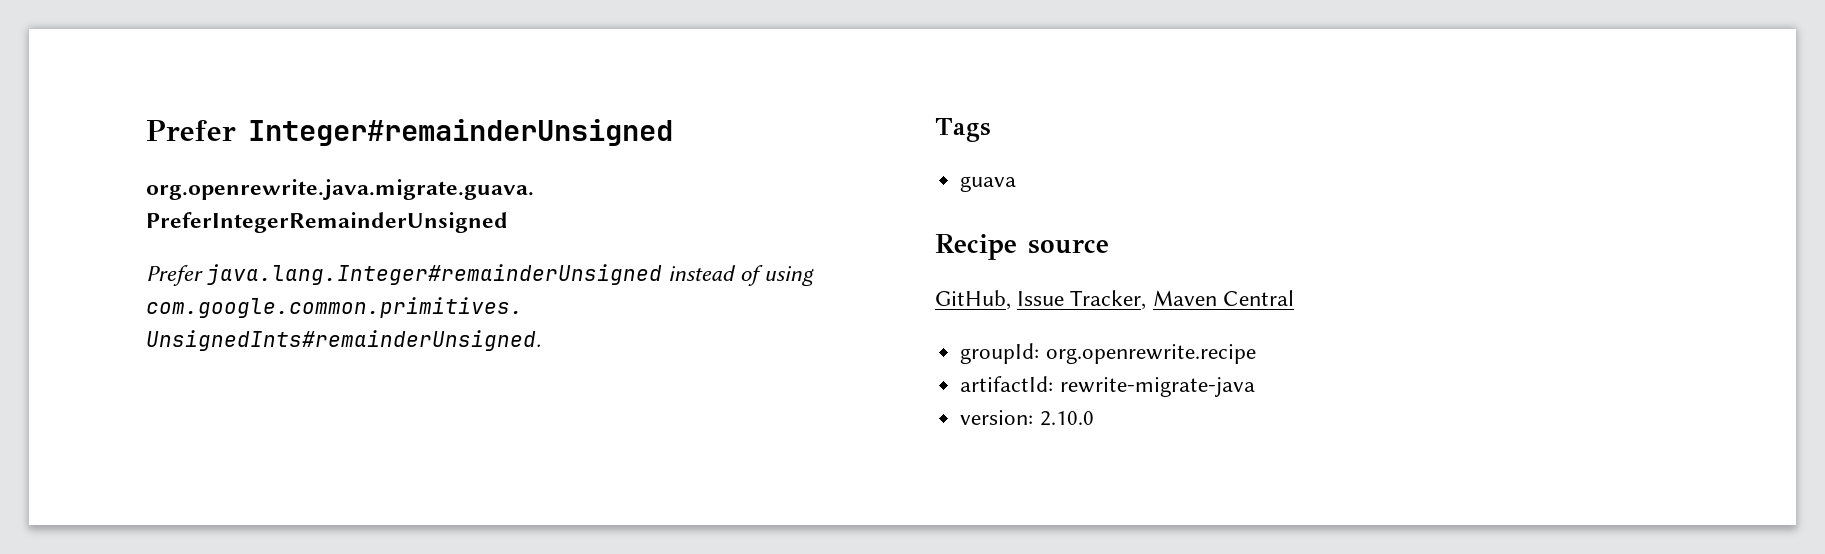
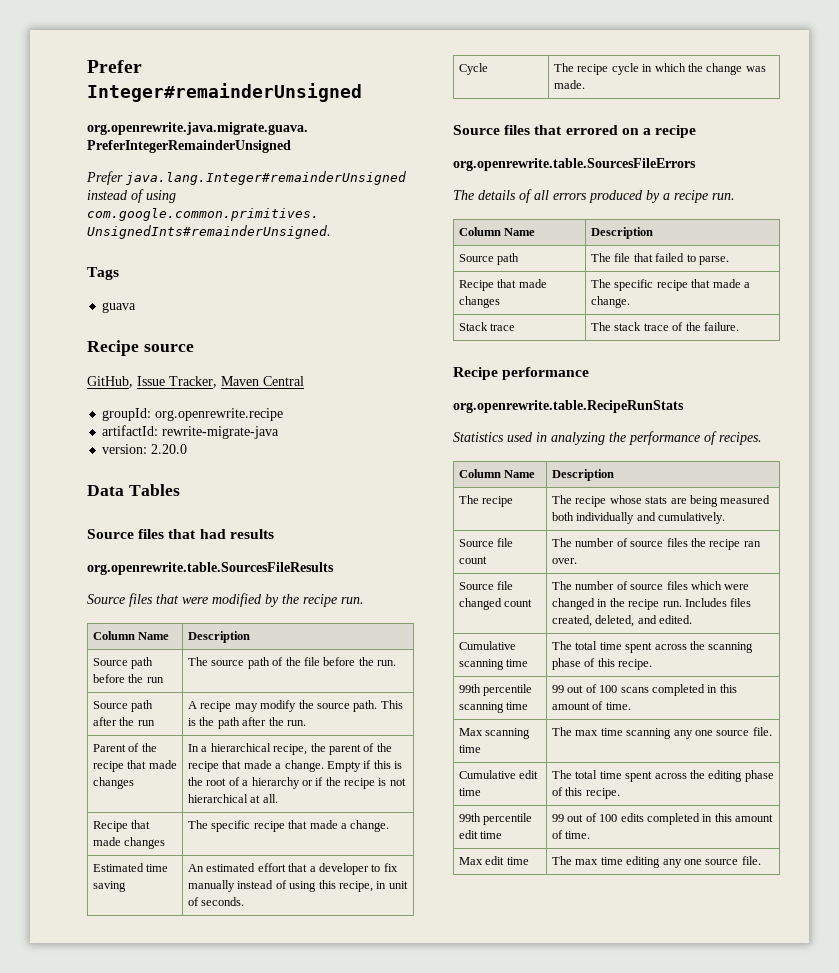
- version: 2.10.0
+ version: 2.20.0
+ Data Tables
+ Source files that had results
+ org.openrewrite.table.SourcesFileResults
+ Source files that were modified by the recipe run.
+ Column Name | Description
+ Source path before the run | The source path of the file before the run.
+ Source path after the run | A recipe may modify the source path. This is the path after the run.
+ Parent of the recipe that made changes | In a hierarchical recipe, the parent of the recipe that made a change. Empty if this is the root of a hierarchy or if the recipe is not hierarchical at all.
+ Recipe that made changes | The specific recipe that made a change.
+ Estimated time saving | An estimated effort that a developer to fix manually instead of using this recipe, in unit of seconds.
+ Cycle | The recipe cycle in which the change was made.
+ Source files that errored on a recipe
+ org.openrewrite.table.SourcesFileErrors
+ The details of all errors produced by a recipe run.
+ Column Name | Description
+ Source path | The file that failed to parse.
+ Recipe that made changes | The specific recipe that made a change.
+ Stack trace | The stack trace of the failure.
+ Recipe performance
+ org.openrewrite.table.RecipeRunStats
+ Statistics used in analyzing the performance of recipes.
+ Column Name | Description
+ The recipe | The recipe whose stats are being measured both individually and cumulatively.
+ Source file count | The number of source files the recipe ran over.
+ Source file changed count | The number of source files which were changed in the recipe run. Includes files created, deleted, and edited.
+ Cumulative scanning time | The total time spent across the scanning phase of this recipe.
+ 99th percentile scanning time | 99 out of 100 scans completed in this amount of time.
+ Max scanning time | The max time scanning any one source file.
+ Cumulative edit time | The total time spent across the editing phase of this recipe.
+ 99th percentile edit time | 99 out of 100 edits completed in this amount of time.
+ Max edit time | The max time editing any one source file.

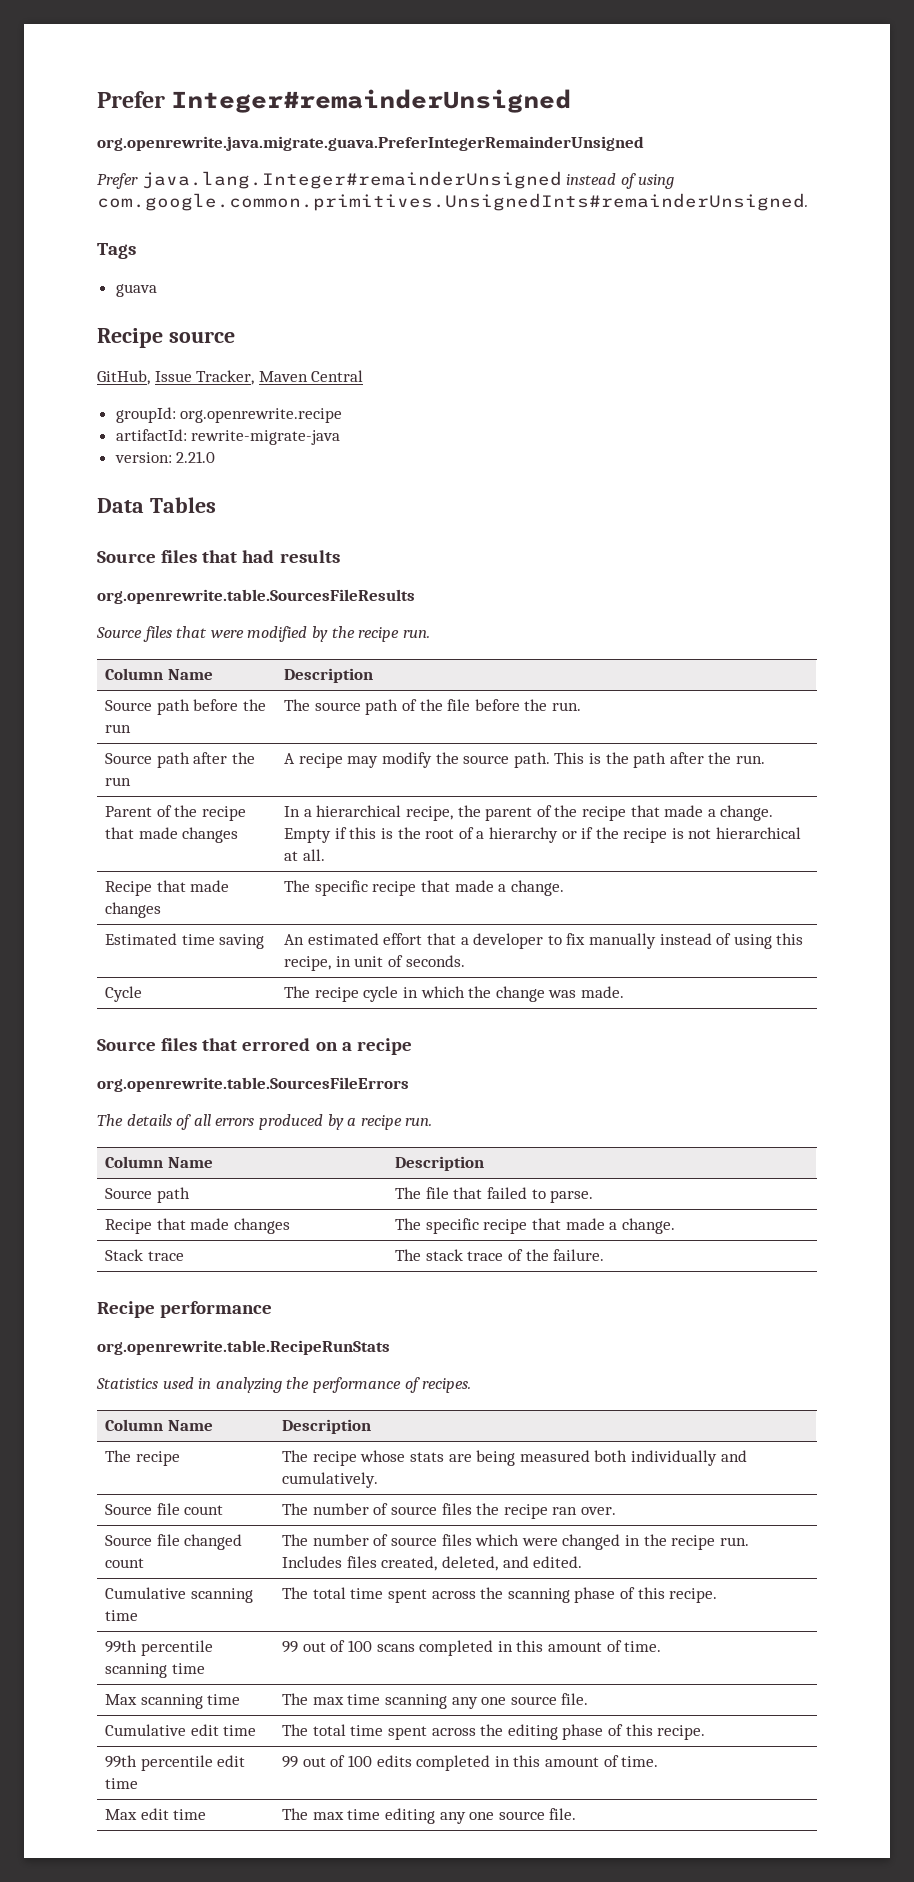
- version: 2.20.0
+ version: 2.21.0

